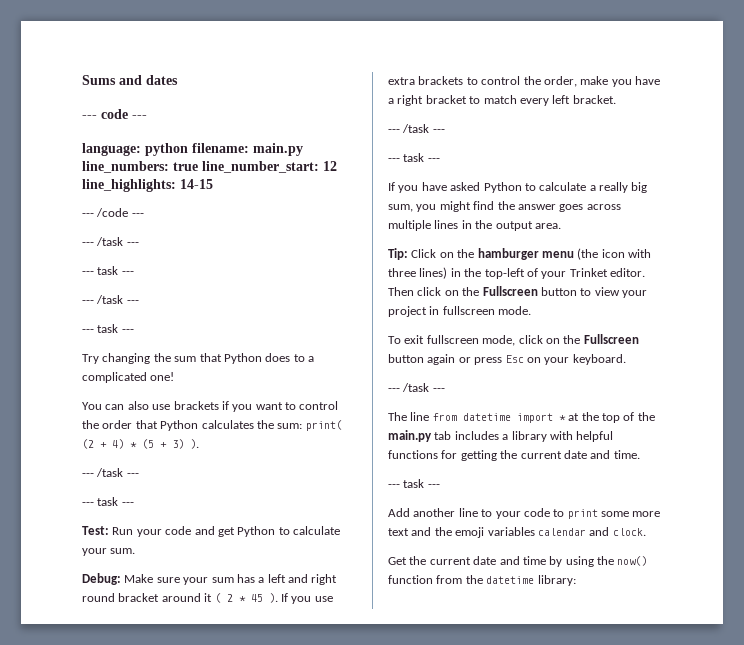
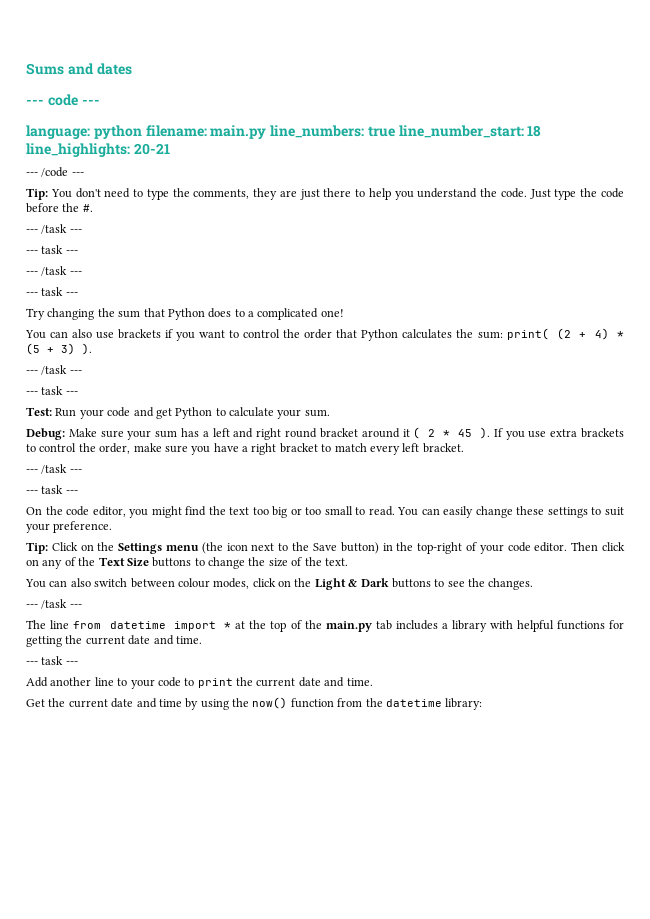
- language: python filename: main.py line_numbers: true line_number_start: 12 line_highlights: 14-15
+ language: python filename: main.py line_numbers: true line_number_start: 18 line_highlights: 20-21
+ Tip: You don't need to type the comments, they are just there to help you understand the code. Just type the code before the #.
- If you use extra brackets to control the order, make you have a right bracket to match every left bracket.
+ If you use extra brackets to control the order, make sure you have a right bracket to match every left bracket.
- If you have asked Python to calculate a really big sum, you might find the answer goes across multiple lines in the output area.
+ On the code editor, you might find the text too big or too small to read. You can easily change these settings to suit your preference.
- Tip: Click on the hamburger menu (the icon with three lines) in the top-left of your Trinket editor.
+ Tip: Click on the Settings menu (the icon next to the Save button) in the top-right of your code editor.
- Then click on the Fullscreen button to view your project in fullscreen mode.
- To exit fullscreen mode, click on the Fullscreen button again or press Esc on your keyboard.
+ Then click on any of the Text Size buttons to change the size of the text.
+ You can also switch between colour modes, click on the Light & Dark buttons to see the changes.
- Add another line to your code to print some more text and the emoji variables calendar and clock.
+ Add another line to your code to print the current date and time.

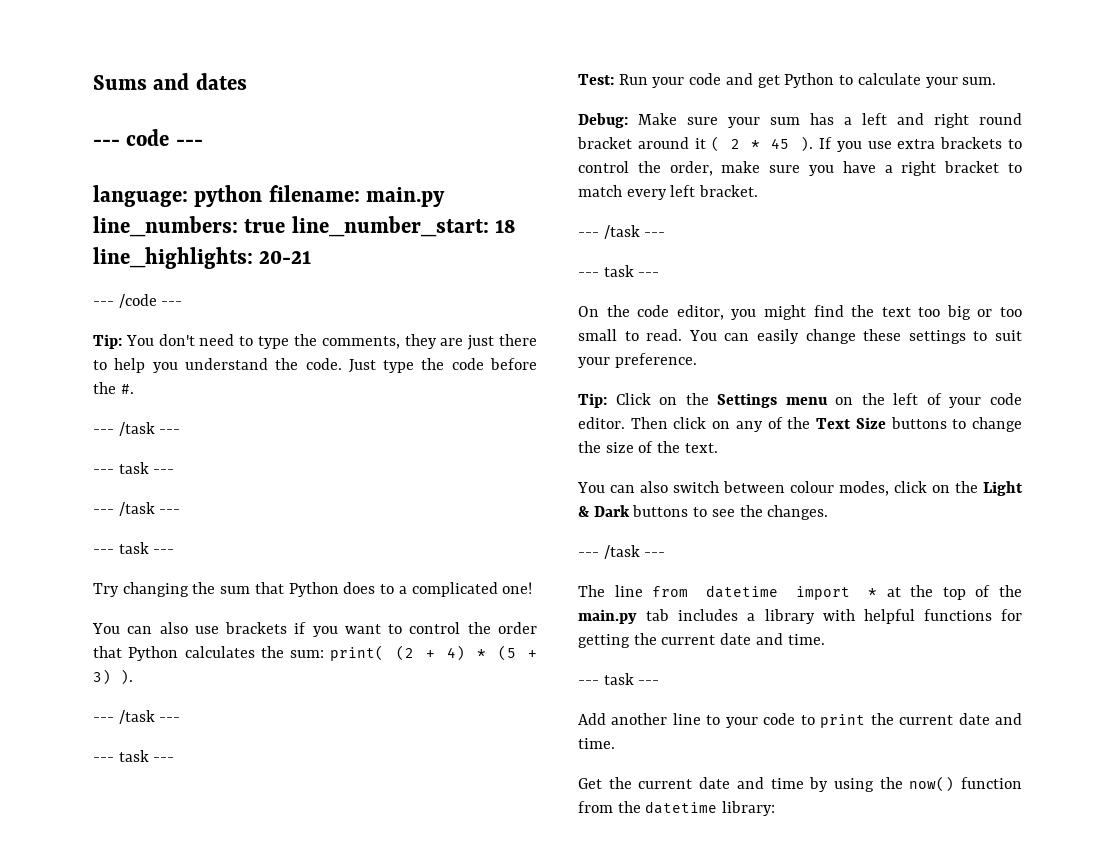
- Tip: Click on the Settings menu (the icon next to the Save button) in the top-right of your code editor.
+ Tip: Click on the Settings menu on the left of your code editor.

